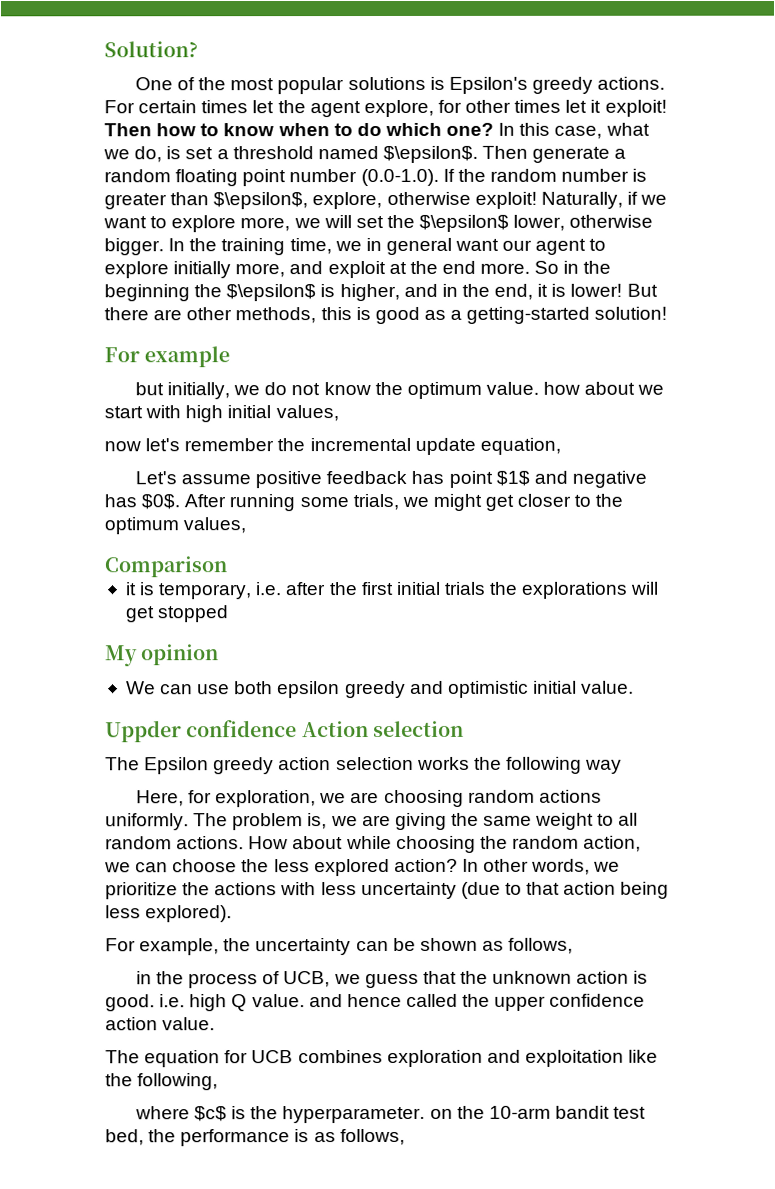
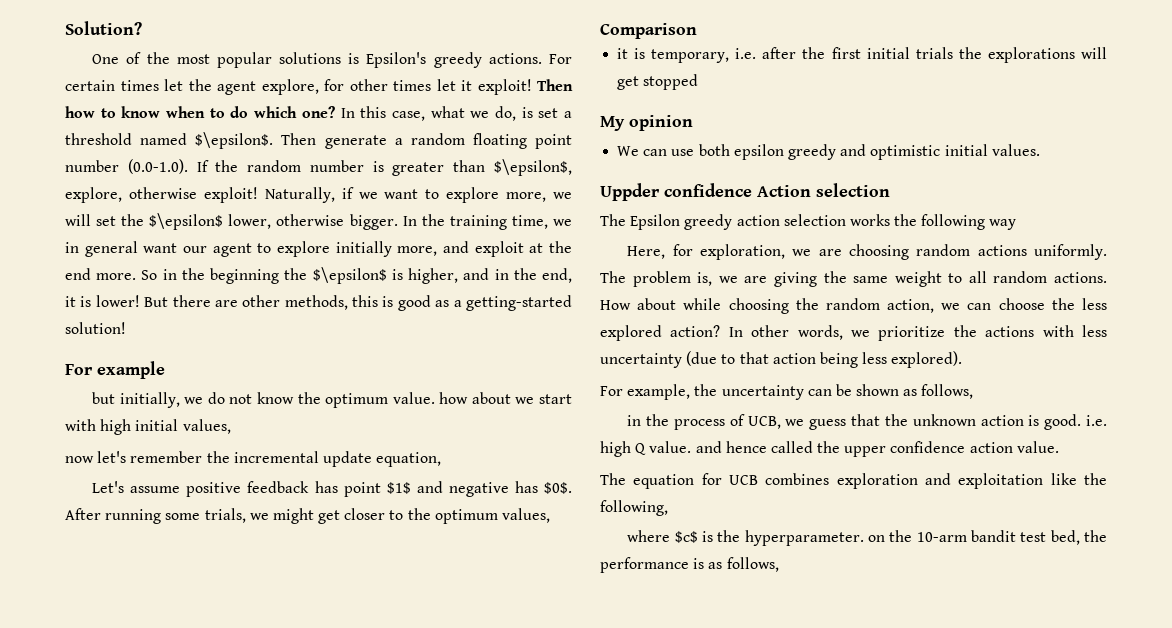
- We can use both epsilon greedy and optimistic initial value.
+ We can use both epsilon greedy and optimistic initial values.

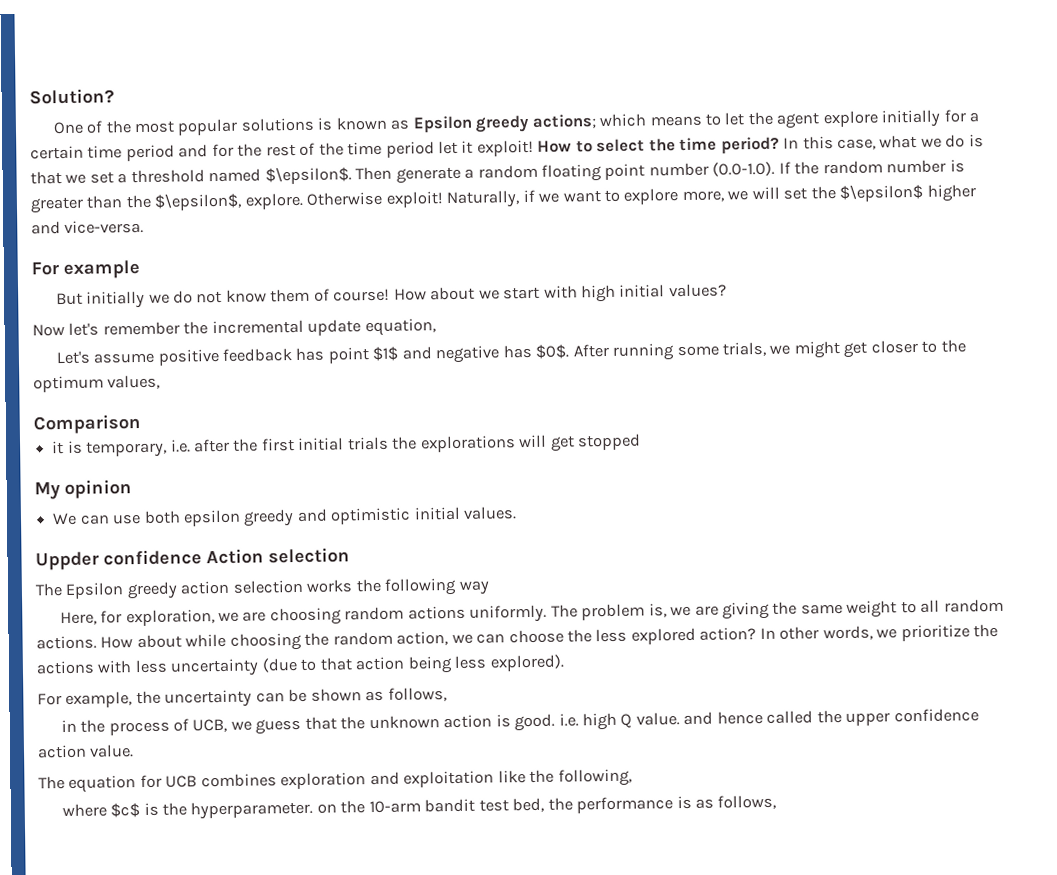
- One of the most popular solutions is Epsilon's greedy actions. For certain times let the agent explore, for other times let it exploit! Then how to know when to do which one?
+ One of the most popular solutions is known as Epsilon greedy actions; which means to let the agent explore initially for a certain time period and for the rest of the time period let it exploit! How to select the time period?
- In this case, what we do, is set a threshold named $\epsilon$.
+ In this case, what we do is that we set a threshold named $\epsilon$.
- Then generate a random floating point number (0.0-1.0). If the random number is greater than $\epsilon$, explore, otherwise exploit!
+ Then generate a random floating point number (0.0-1.0). If the random number is greater than the $\epsilon$, explore. Otherwise exploit!
- Naturally, if we want to explore more, we will set the $\epsilon$ lower, otherwise bigger. In the training time, we in general want our agent to explore initially more, and exploit at the end more. So in the beginning the $\epsilon$ is higher, and in the end, it is lower! But there are other methods, this is good as a getting-started solution!
+ Naturally, if we want to explore more, we will set the $\epsilon$ higher and vice-versa.
- but initially, we do not know the optimum value. how about we start with high initial values,
- now let's remember the incremental update equation,
+ But initially we do not know them of course! How about we start with high initial values?
+ Now let's remember the incremental update equation,

